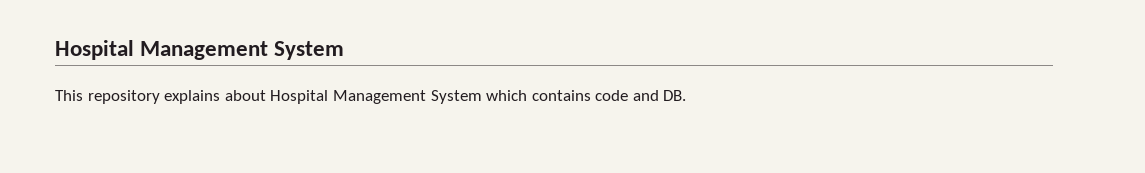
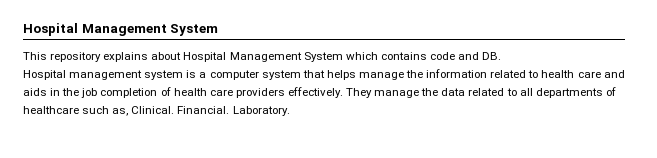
+ Hospital management system is a computer system that helps manage the information related to health care and aids in the job completion of health care providers effectively. They manage the data related to all departments of healthcare such as, Clinical. Financial. Laboratory.

